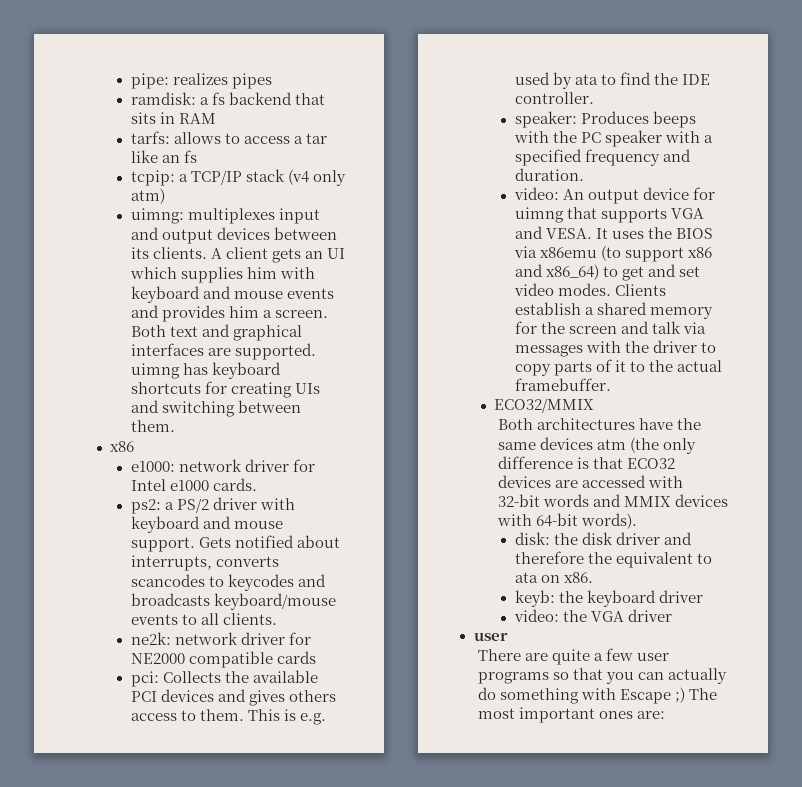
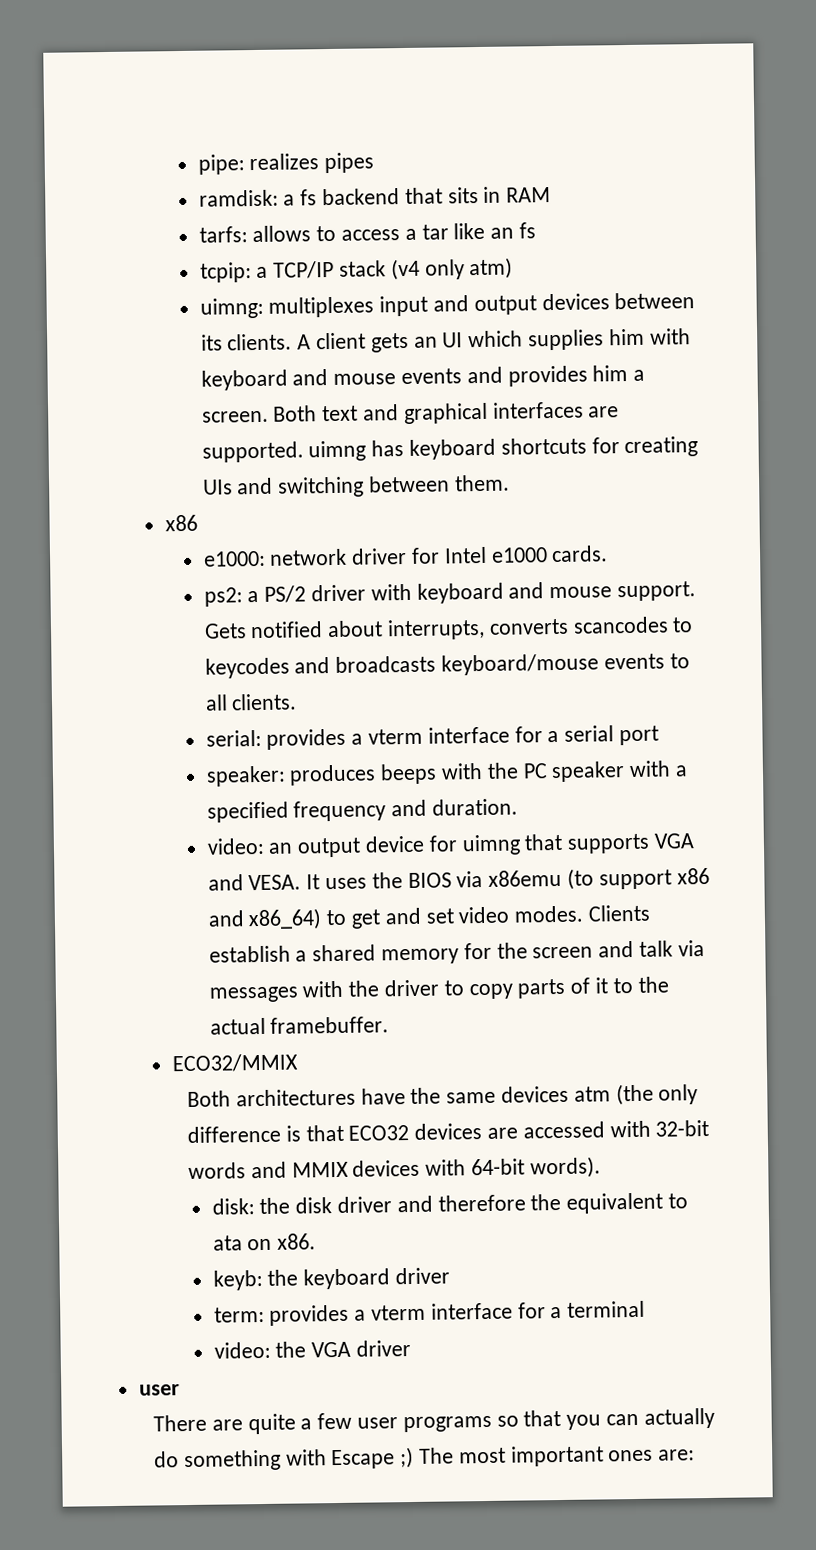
- ne2k: network driver for NE2000 compatible cards
- pci: Collects the available PCI devices and gives others access to them. This is e.g. used by ata to find the IDE controller.
+ serial: provides a vterm interface for a serial port
- speaker: Produces beeps with the PC speaker with a specified frequency and duration.
+ speaker: produces beeps with the PC speaker with a specified frequency and duration.
- video: An output device for uimng that supports VGA and VESA.
+ video: an output device for uimng that supports VGA and VESA.
+ term: provides a vterm interface for a terminal

